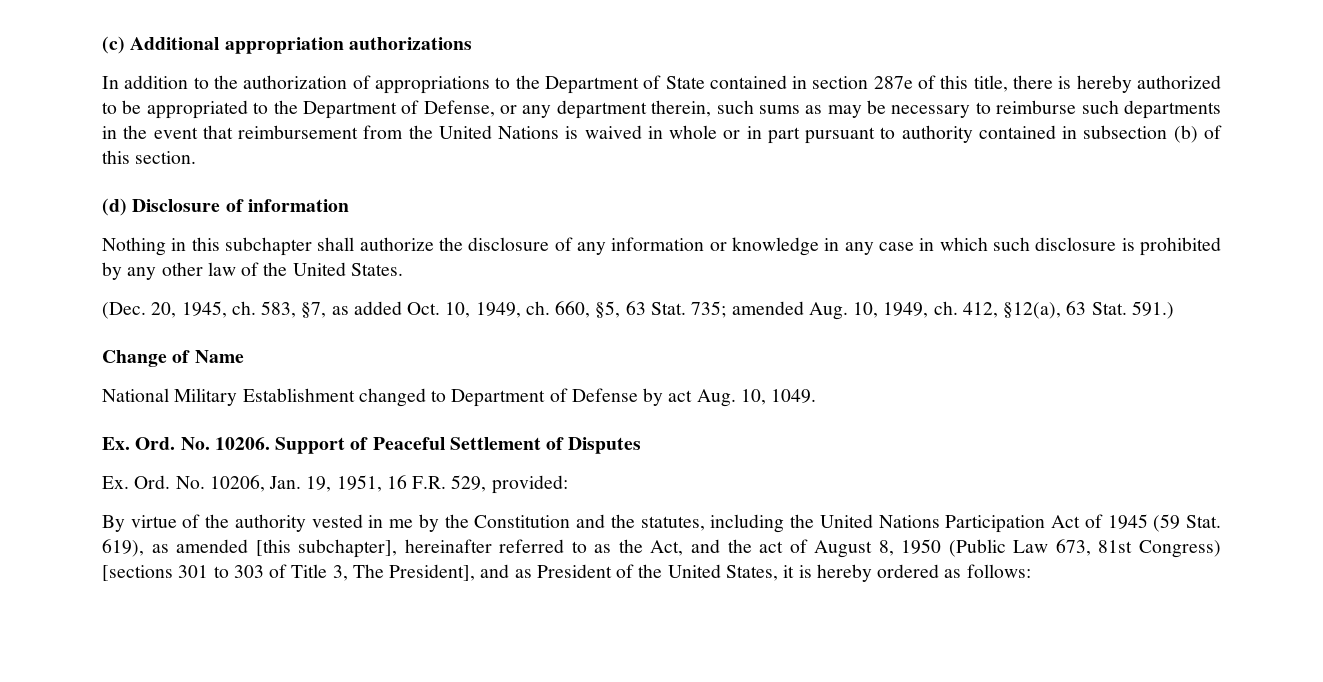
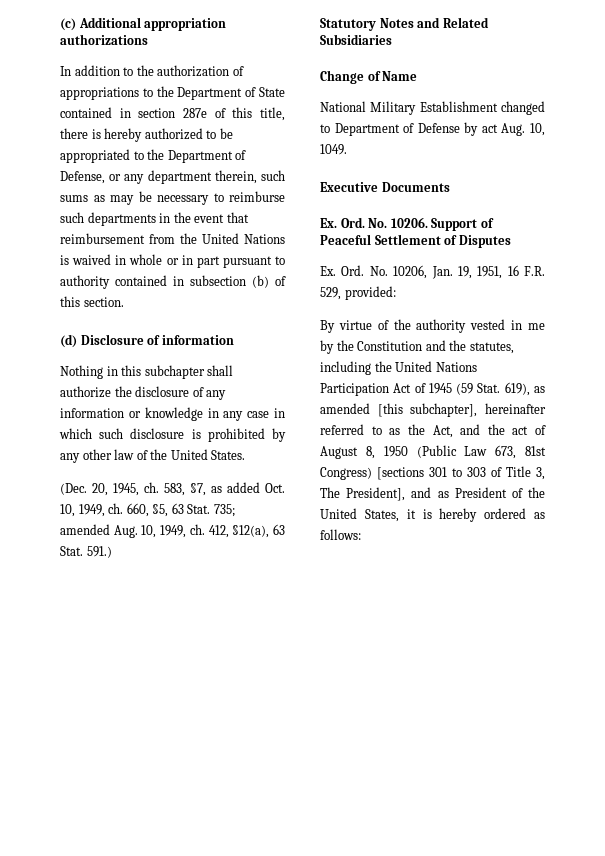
+ Statutory Notes and Related Subsidiaries
+ Executive Documents

